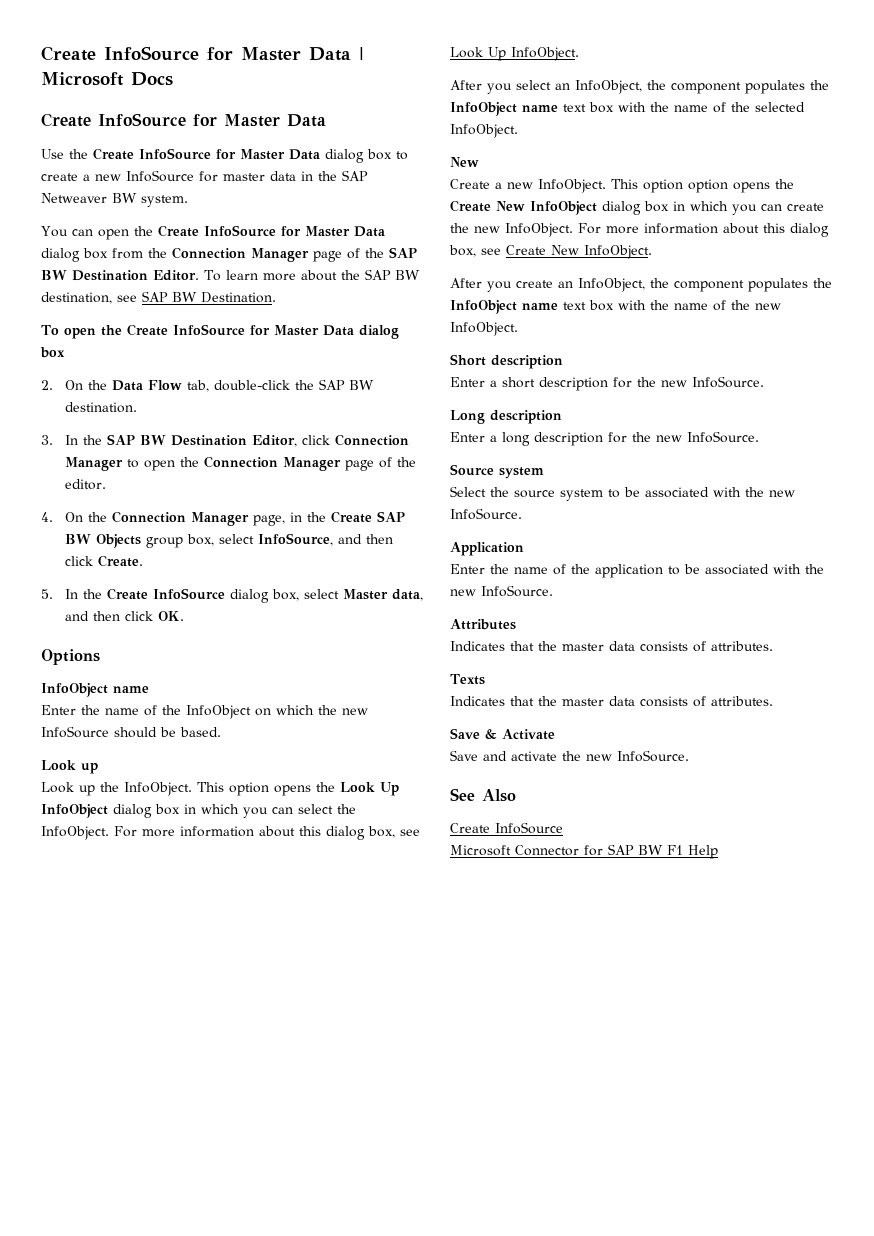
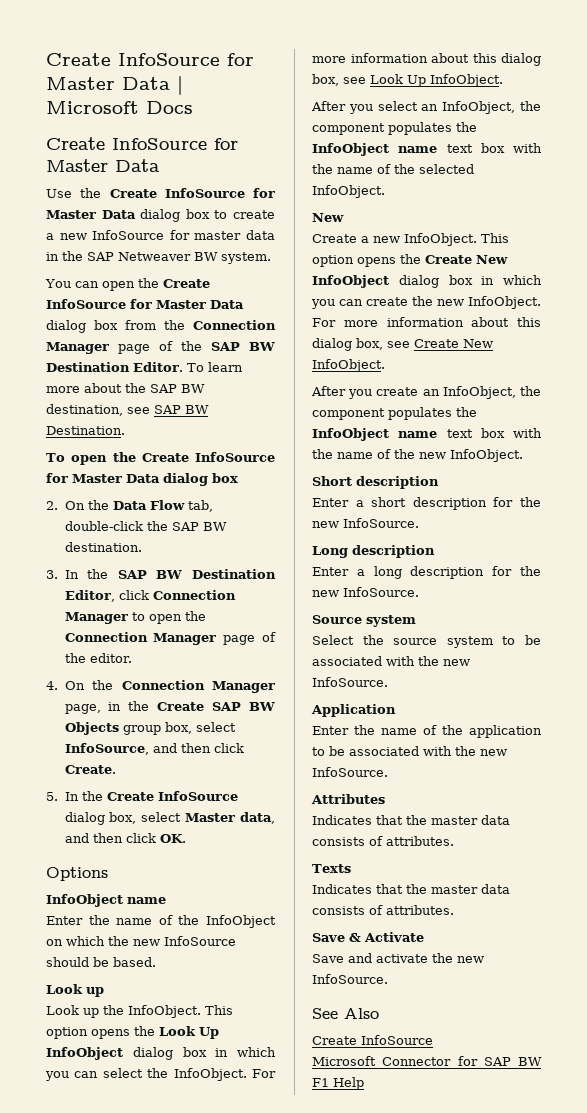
- This option option opens the Create New InfoObject dialog box in which you can create the new InfoObject.
+ This option opens the Create New InfoObject dialog box in which you can create the new InfoObject.

